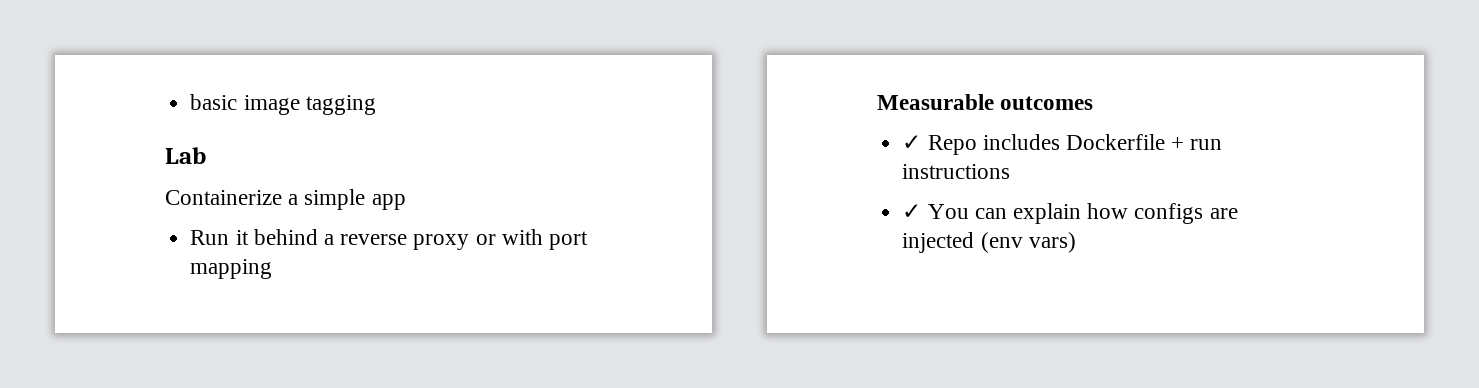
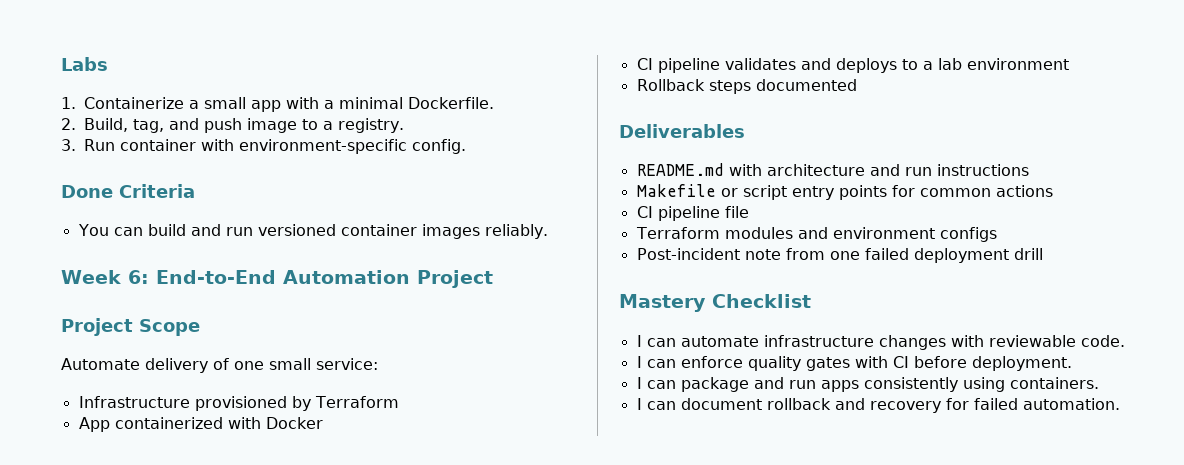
- basic image tagging
- Lab
- Containerize a simple app
- Run it behind a reverse proxy or with port mapping
- Measurable outcomes
- ✓ Repo includes Dockerfile + run instructions
- ✓ You can explain how configs are injected (env vars)
+ Labs
+ 1. Containerize a small app with a minimal Dockerfile.
+ 2. Build, tag, and push image to a registry.
+ 3. Run container with environment-specific config.
+ Done Criteria
+ You can build and run versioned container images reliably.
+ Week 6: End-to-End Automation Project
+ Project Scope
+ Automate delivery of one small service:
+ Infrastructure provisioned by Terraform
+ App containerized with Docker
+ CI pipeline validates and deploys to a lab environment
+ Rollback steps documented
+ Deliverables
+ README.md with architecture and run instructions
+ Makefile or script entry points for common actions
+ CI pipeline file
+ Terraform modules and environment configs
+ Post-incident note from one failed deployment drill
+ Mastery Checklist
+ I can automate infrastructure changes with reviewable code.
+ I can enforce quality gates with CI before deployment.
+ I can package and run apps consistently using containers.
+ I can document rollback and recovery for failed automation.

